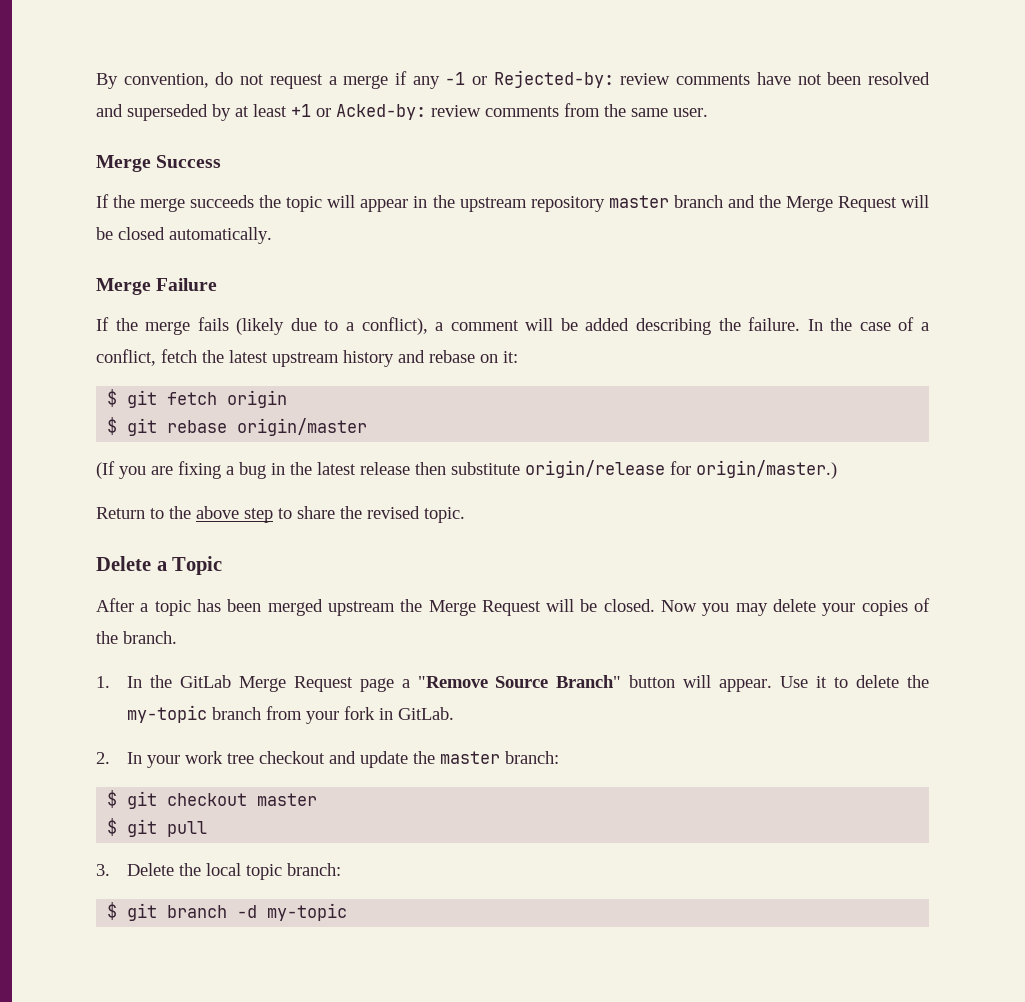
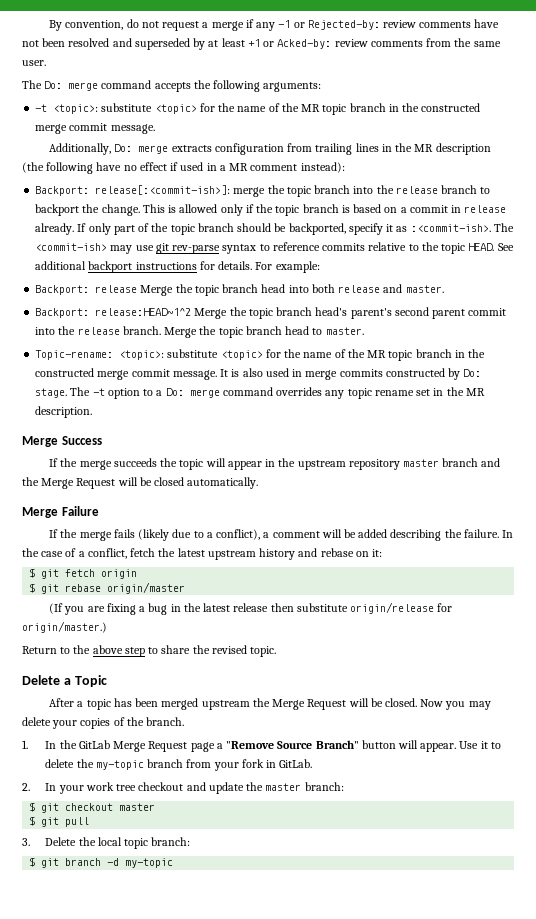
+ The Do: merge command accepts the following arguments:
+ -t <topic>: substitute <topic> for the name of the MR topic branch in the constructed merge commit message.
+ Additionally, Do: merge extracts configuration from trailing lines in the MR description (the following have no effect if used in a MR comment instead):
+ Backport: release[:<commit-ish>]: merge the topic branch into the release branch to backport the change. This is allowed only if the topic branch is based on a commit in release already. If only part of the topic branch should be backported, specify it as :<commit-ish>. The <commit-ish> may use git rev-parse syntax to reference commits relative to the topic HEAD. See additional backport instructions for details. For example:
+ Backport: release Merge the topic branch head into both release and master.
+ Backport: release:HEAD~1^2 Merge the topic branch head's parent's second parent commit into the release branch. Merge the topic branch head to master.
+ Topic-rename: <topic>: substitute <topic> for the name of the MR topic branch in the constructed merge commit message. It is also used in merge commits constructed by Do: stage. The -t option to a Do: merge command overrides any topic rename set in the MR description.

